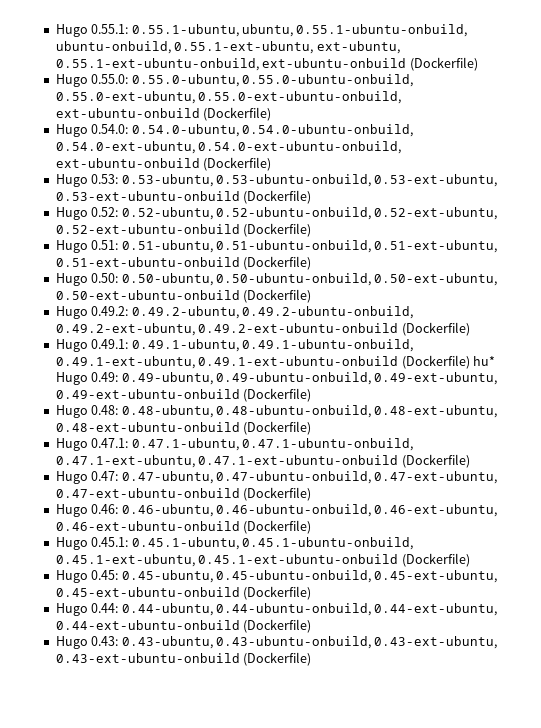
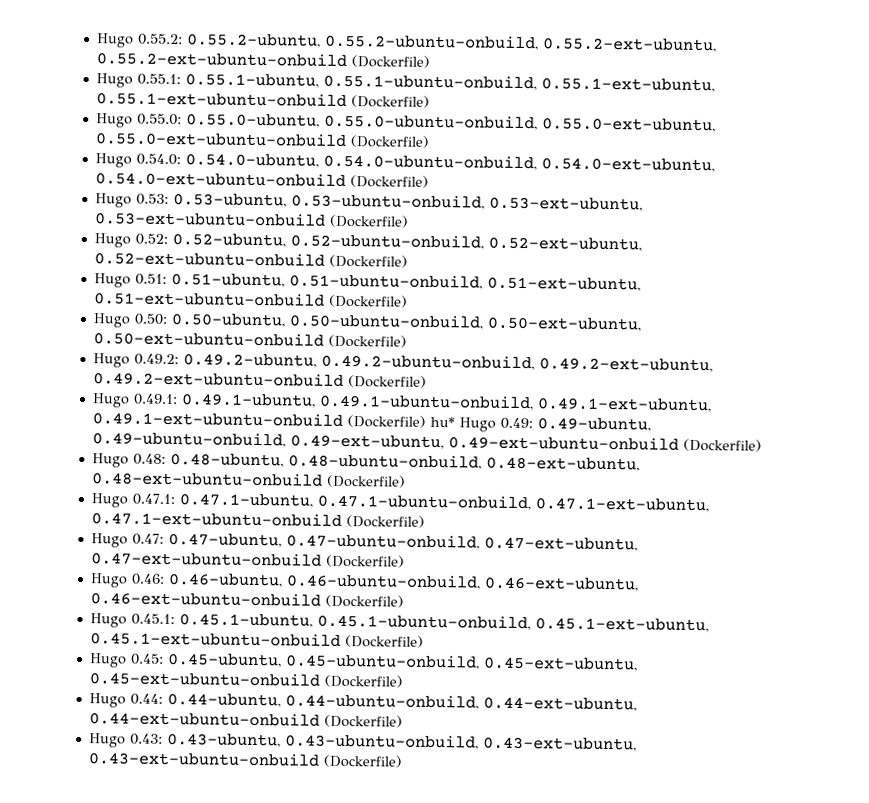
- Hugo 0.55.1: 0.55.1-ubuntu, ubuntu, 0.55.1-ubuntu-onbuild, ubuntu-onbuild, 0.55.1-ext-ubuntu, ext-ubuntu, 0.55.1-ext-ubuntu-onbuild, ext-ubuntu-onbuild (Dockerfile)
+ Hugo 0.55.2: 0.55.2-ubuntu, 0.55.2-ubuntu-onbuild, 0.55.2-ext-ubuntu, 0.55.2-ext-ubuntu-onbuild (Dockerfile)
+ Hugo 0.55.1: 0.55.1-ubuntu, 0.55.1-ubuntu-onbuild, 0.55.1-ext-ubuntu, 0.55.1-ext-ubuntu-onbuild (Dockerfile)
- Hugo 0.55.0: 0.55.0-ubuntu, 0.55.0-ubuntu-onbuild, 0.55.0-ext-ubuntu, 0.55.0-ext-ubuntu-onbuild, ext-ubuntu-onbuild (Dockerfile)
+ Hugo 0.55.0: 0.55.0-ubuntu, 0.55.0-ubuntu-onbuild, 0.55.0-ext-ubuntu, 0.55.0-ext-ubuntu-onbuild (Dockerfile)
- Hugo 0.54.0: 0.54.0-ubuntu, 0.54.0-ubuntu-onbuild, 0.54.0-ext-ubuntu, 0.54.0-ext-ubuntu-onbuild, ext-ubuntu-onbuild (Dockerfile)
+ Hugo 0.54.0: 0.54.0-ubuntu, 0.54.0-ubuntu-onbuild, 0.54.0-ext-ubuntu, 0.54.0-ext-ubuntu-onbuild (Dockerfile)

